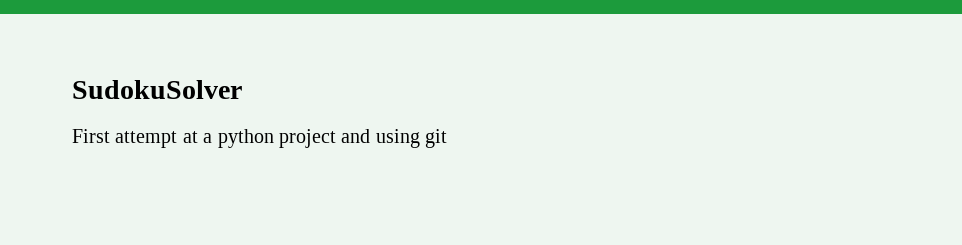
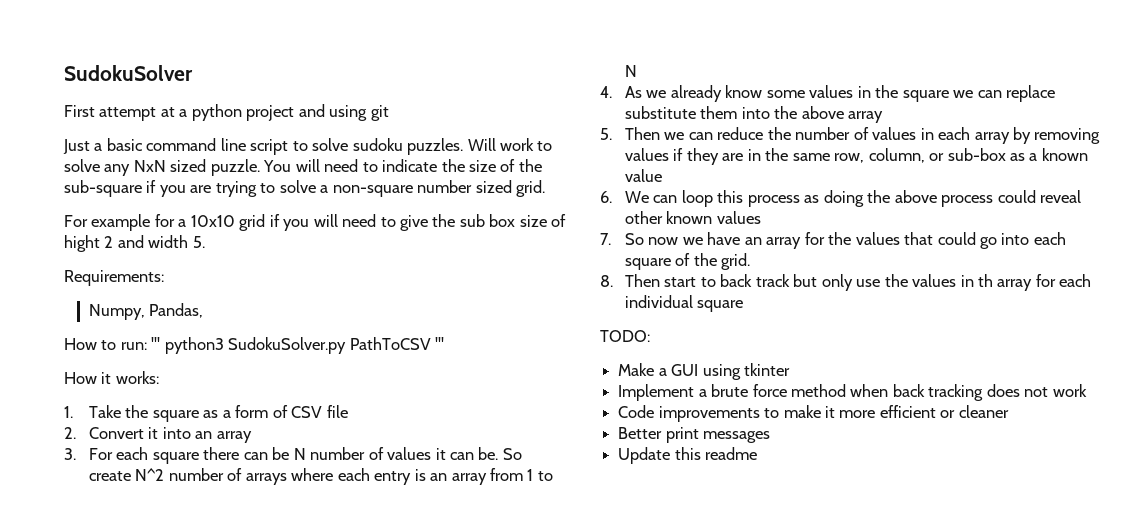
+ Just a basic command line script to solve sudoku puzzles. Will work to solve any NxN sized puzzle. You will need to indicate the size of the sub-square if you are trying to solve a non-square number sized grid.
+ For example for a 10x10 grid if you will need to give the sub box size of hight 2 and width 5.
+ Requirements:
+ Numpy, Pandas,
+ How to run: ''' python3 SudokuSolver.py PathToCSV '''
+ How it works:
+ 1. Take the square as a form of CSV file
+ 2. Convert it into an array
+ 3. For each square there can be N number of values it can be. So create N^2 number of arrays where each entry is an array from 1 to N
+ 4. As we already know some values in the square we can replace substitute them into the above array
+ 5. Then we can reduce the number of values in each array by removing values if they are in the same row, column, or sub-box as a known value
+ 6. We can loop this process as doing the above process could reveal other known values
+ 7. So now we have an array for the values that could go into each square of the grid.
+ 8. Then start to back track but only use the values in th array for each individual square
+ TODO:
+ Make a GUI using tkinter
+ Implement a brute force method when back tracking does not work
+ Code improvements to make it more efficient or cleaner
+ Better print messages
+ Update this readme

